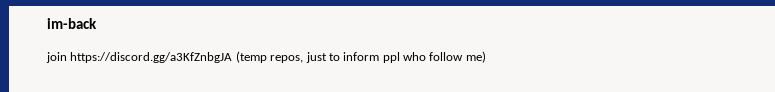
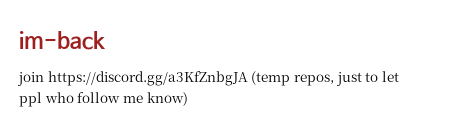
- join https://discord.gg/a3KfZnbgJA (temp repos, just to inform ppl who follow me)
+ join https://discord.gg/a3KfZnbgJA (temp repos, just to let ppl who follow me know)

